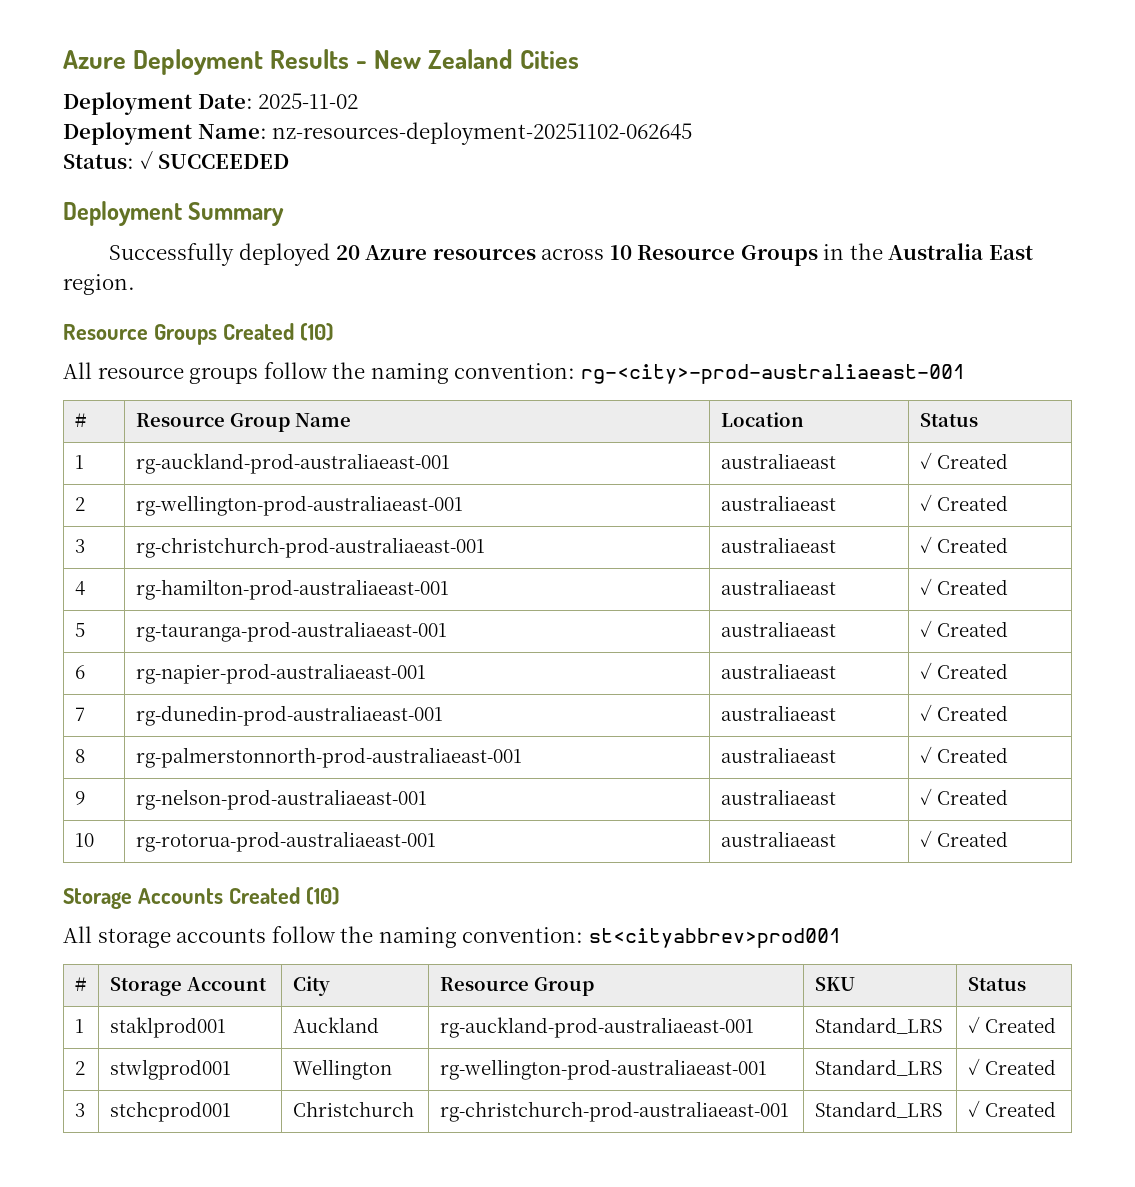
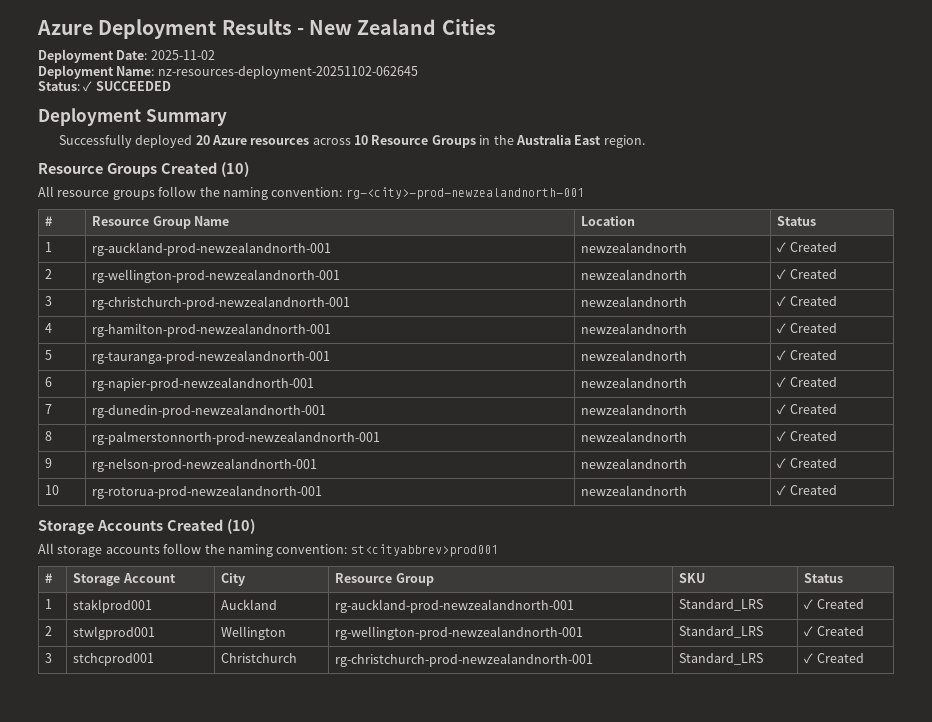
- All resource groups follow the naming convention: rg-<city>-prod-australiaeast-001
+ All resource groups follow the naming convention: rg-<city>-prod-newzealandnorth-001
- 1 | rg-auckland-prod-australiaeast-001 | australiaeast | ✓ Created
- 2 | rg-wellington-prod-australiaeast-001 | australiaeast | ✓ Created
- 3 | rg-christchurch-prod-australiaeast-001 | australiaeast | ✓ Created
+ 1 | rg-auckland-prod-newzealandnorth-001 | newzealandnorth | ✓ Created
+ 2 | rg-wellington-prod-newzealandnorth-001 | newzealandnorth | ✓ Created
+ 3 | rg-christchurch-prod-newzealandnorth-001 | newzealandnorth | ✓ Created
- 4 | rg-hamilton-prod-australiaeast-001 | australiaeast | ✓ Created
+ 4 | rg-hamilton-prod-newzealandnorth-001 | newzealandnorth | ✓ Created
- 5 | rg-tauranga-prod-australiaeast-001 | australiaeast | ✓ Created
+ 5 | rg-tauranga-prod-newzealandnorth-001 | newzealandnorth | ✓ Created
- 6 | rg-napier-prod-australiaeast-001 | australiaeast | ✓ Created
+ 6 | rg-napier-prod-newzealandnorth-001 | newzealandnorth | ✓ Created
- 7 | rg-dunedin-prod-australiaeast-001 | australiaeast | ✓ Created
+ 7 | rg-dunedin-prod-newzealandnorth-001 | newzealandnorth | ✓ Created
- 8 | rg-palmerstonnorth-prod-australiaeast-001 | australiaeast | ✓ Created
+ 8 | rg-palmerstonnorth-prod-newzealandnorth-001 | newzealandnorth | ✓ Created
- 9 | rg-nelson-prod-australiaeast-001 | australiaeast | ✓ Created
+ 9 | rg-nelson-prod-newzealandnorth-001 | newzealandnorth | ✓ Created
- 10 | rg-rotorua-prod-australiaeast-001 | australiaeast | ✓ Created
+ 10 | rg-rotorua-prod-newzealandnorth-001 | newzealandnorth | ✓ Created
- 1 | staklprod001 | Auckland | rg-auckland-prod-australiaeast-001 | Standard_LRS | ✓ Created
+ 1 | staklprod001 | Auckland | rg-auckland-prod-newzealandnorth-001 | Standard_LRS | ✓ Created
- 2 | stwlgprod001 | Wellington | rg-wellington-prod-australiaeast-001 | Standard_LRS | ✓ Created
+ 2 | stwlgprod001 | Wellington | rg-wellington-prod-newzealandnorth-001 | Standard_LRS | ✓ Created
- 3 | stchcprod001 | Christchurch | rg-christchurch-prod-australiaeast-001 | Standard_LRS | ✓ Created
+ 3 | stchcprod001 | Christchurch | rg-christchurch-prod-newzealandnorth-001 | Standard_LRS | ✓ Created

